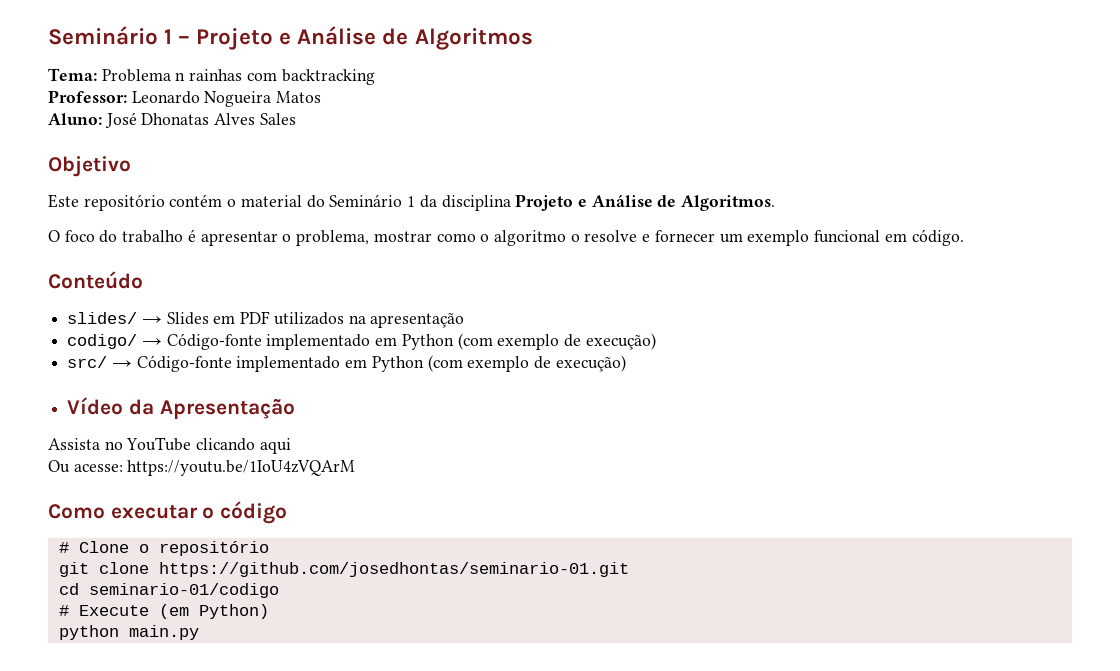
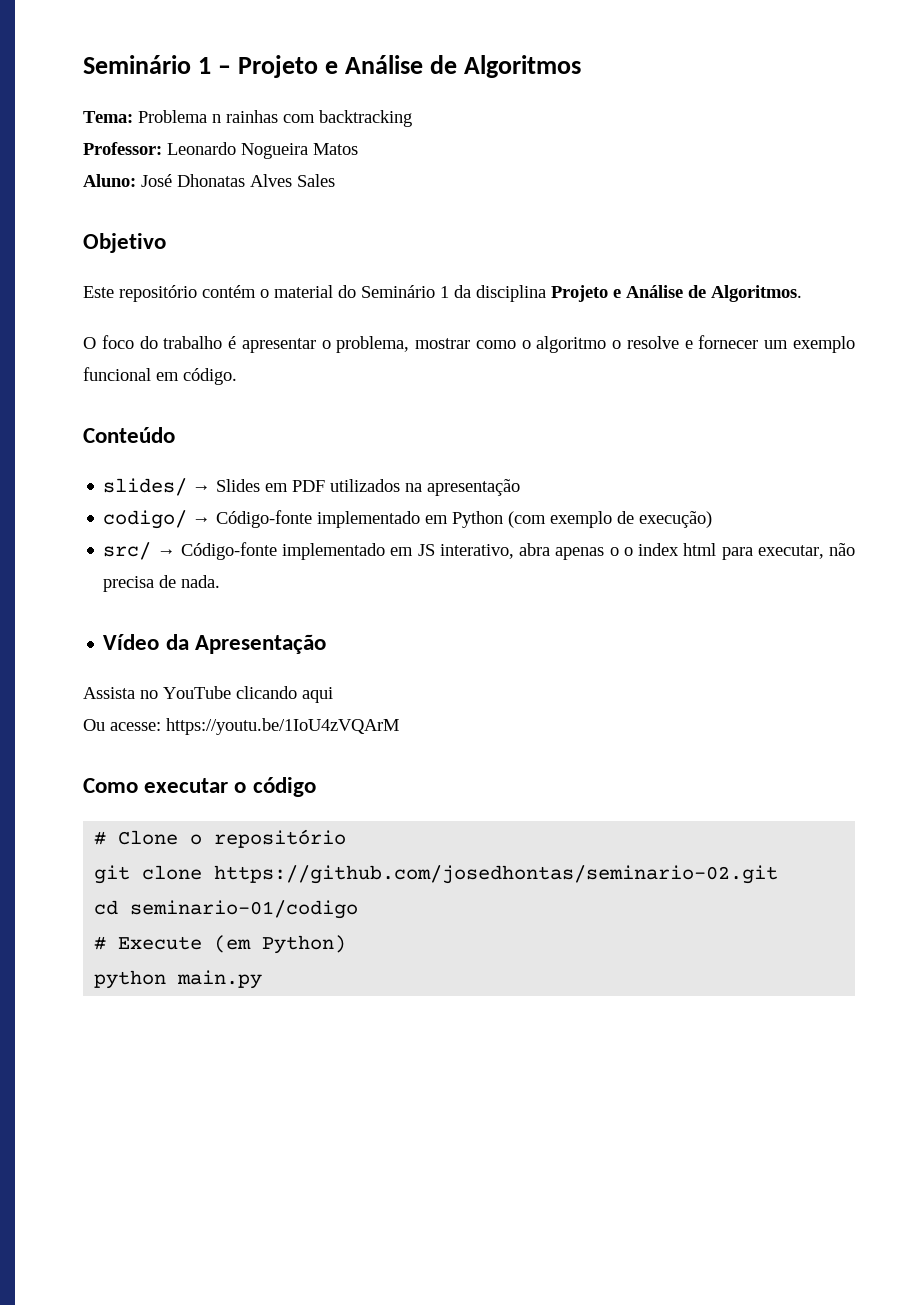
- src/ → Código-fonte implementado em Python (com exemplo de execução)
+ src/ → Código-fonte implementado em JS interativo, abra apenas o o index html para executar, não precisa de nada.
- git clone https://github.com/josedhontas/seminario-01.git
+ git clone https://github.com/josedhontas/seminario-02.git

